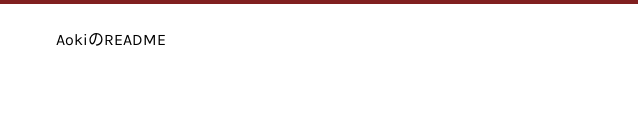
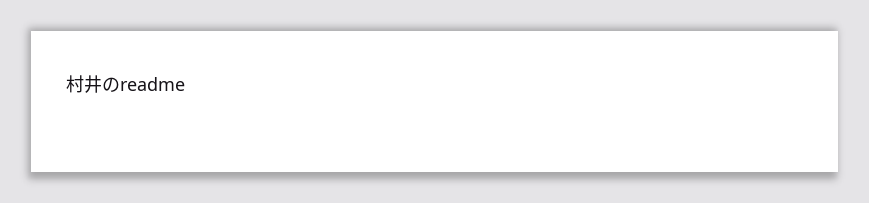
- AokiのREADME
+ 村井のreadme

